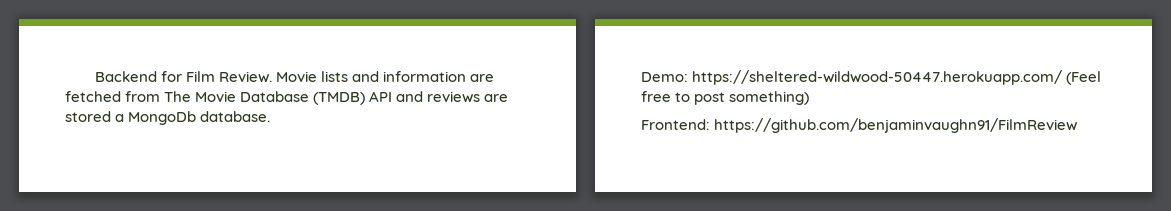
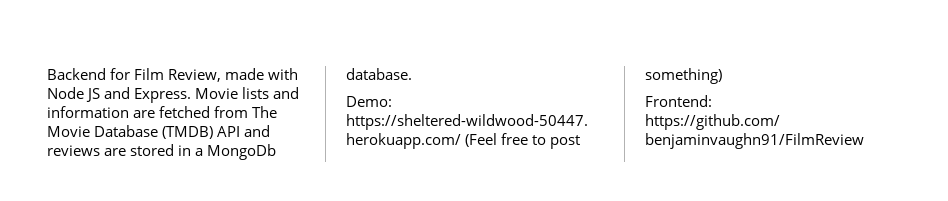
- Backend for Film Review.
+ Backend for Film Review, made with Node JS and Express.
- Movie lists and information are fetched from The Movie Database (TMDB) API and reviews are stored a MongoDb database.
+ Movie lists and information are fetched from The Movie Database (TMDB) API and reviews are stored in a MongoDb database.

